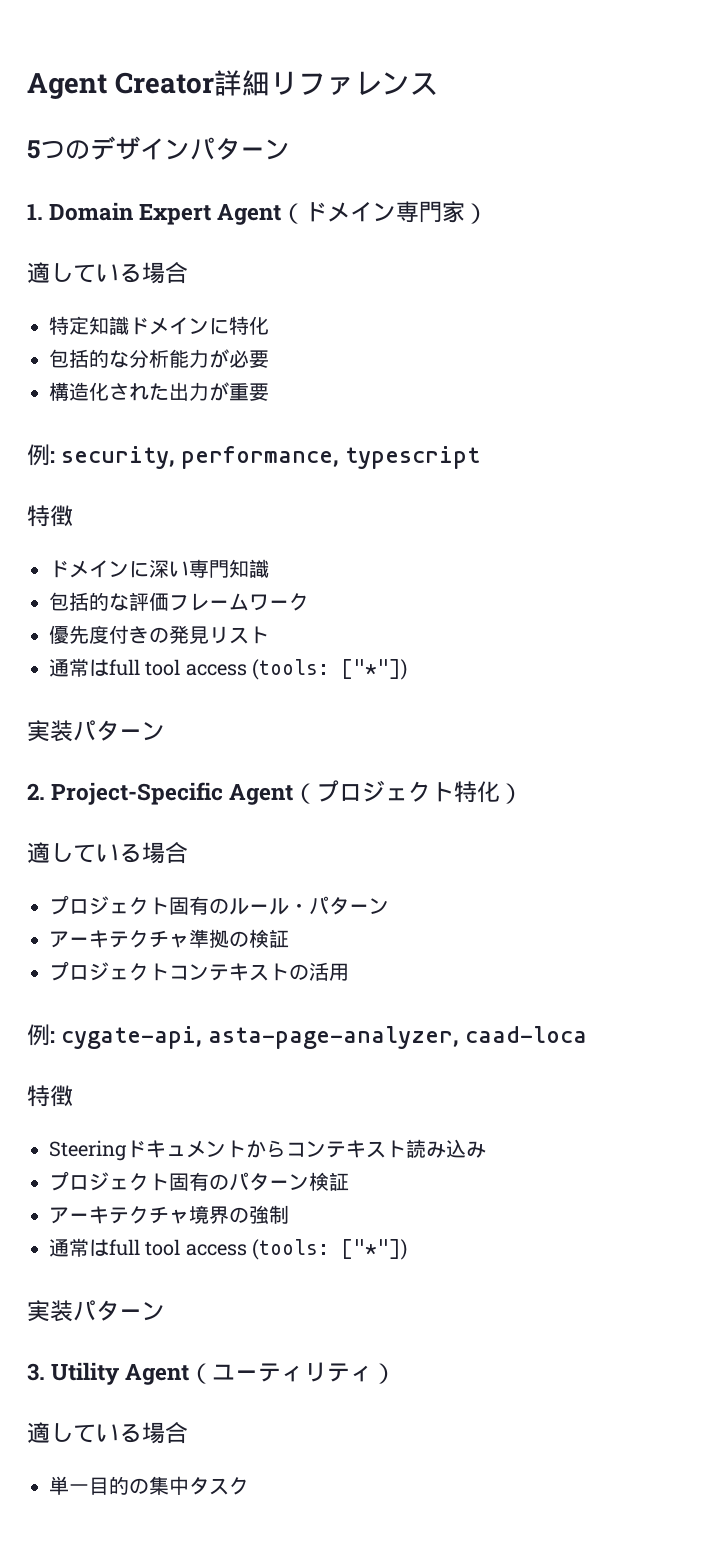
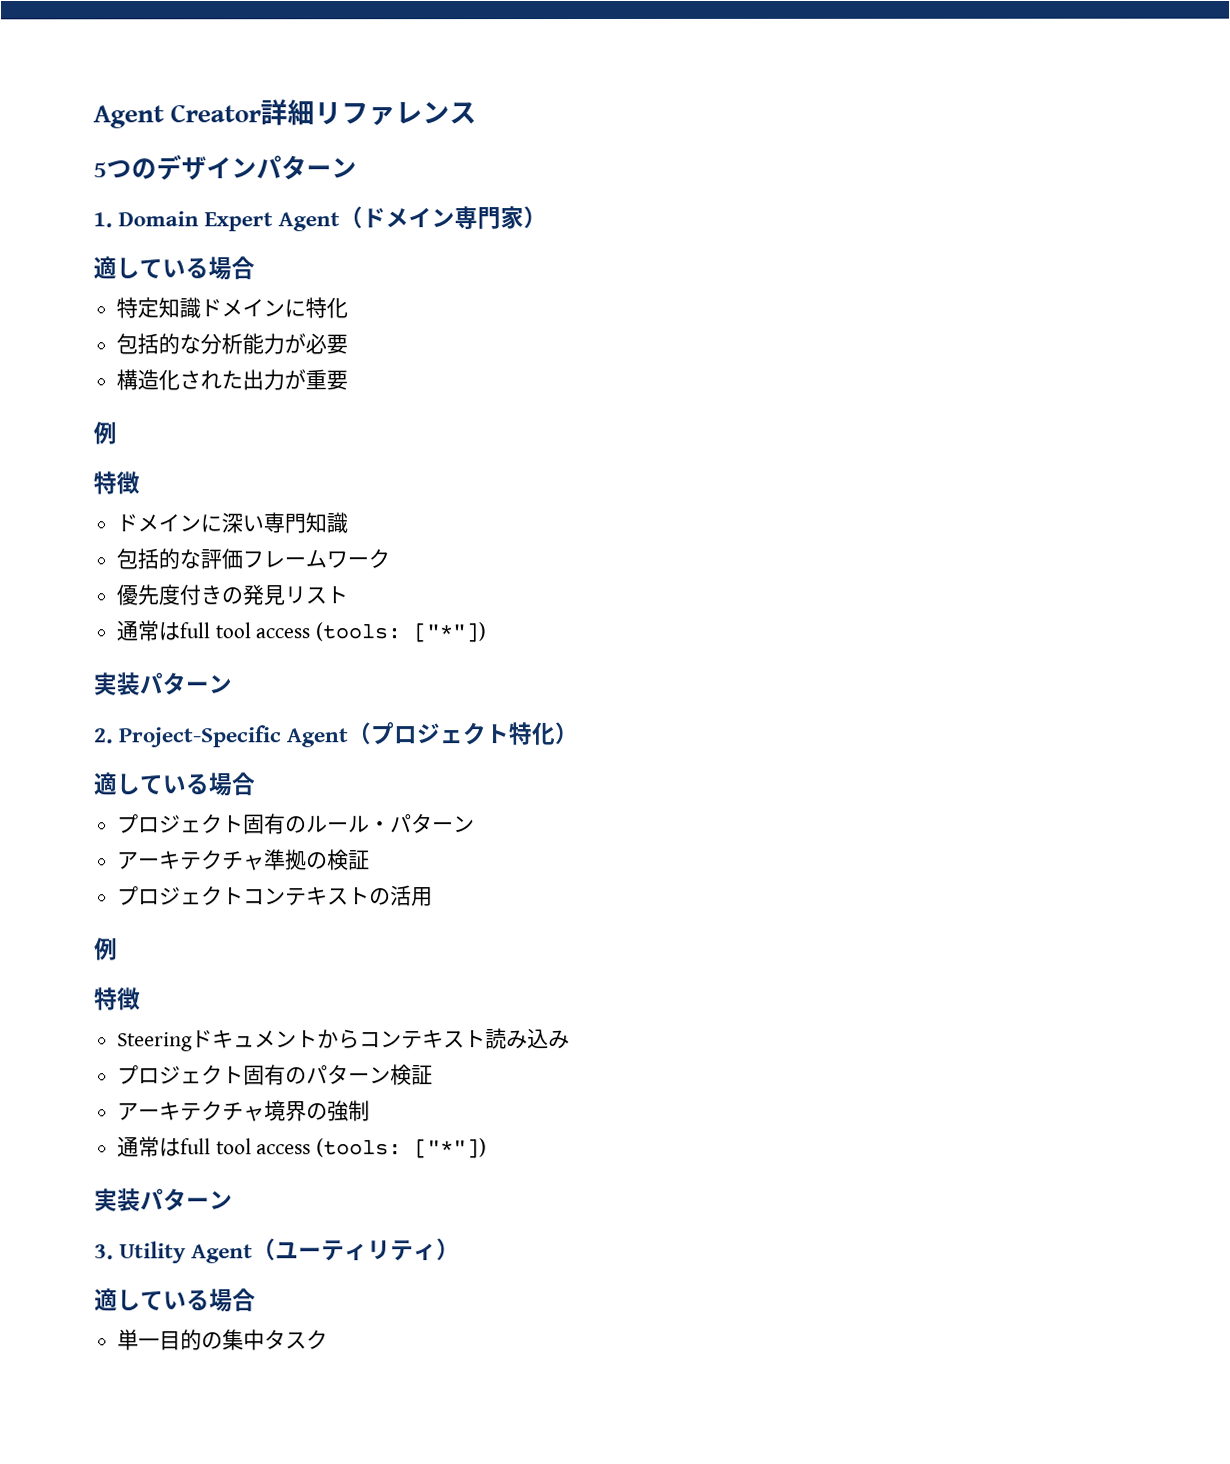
  構造化された出力が重要
- 例: security, performance, typescript
+ 例
  プロジェクトコンテキストの活用
- 例: cygate-api, asta-page-analyzer, caad-loca
+ 例

